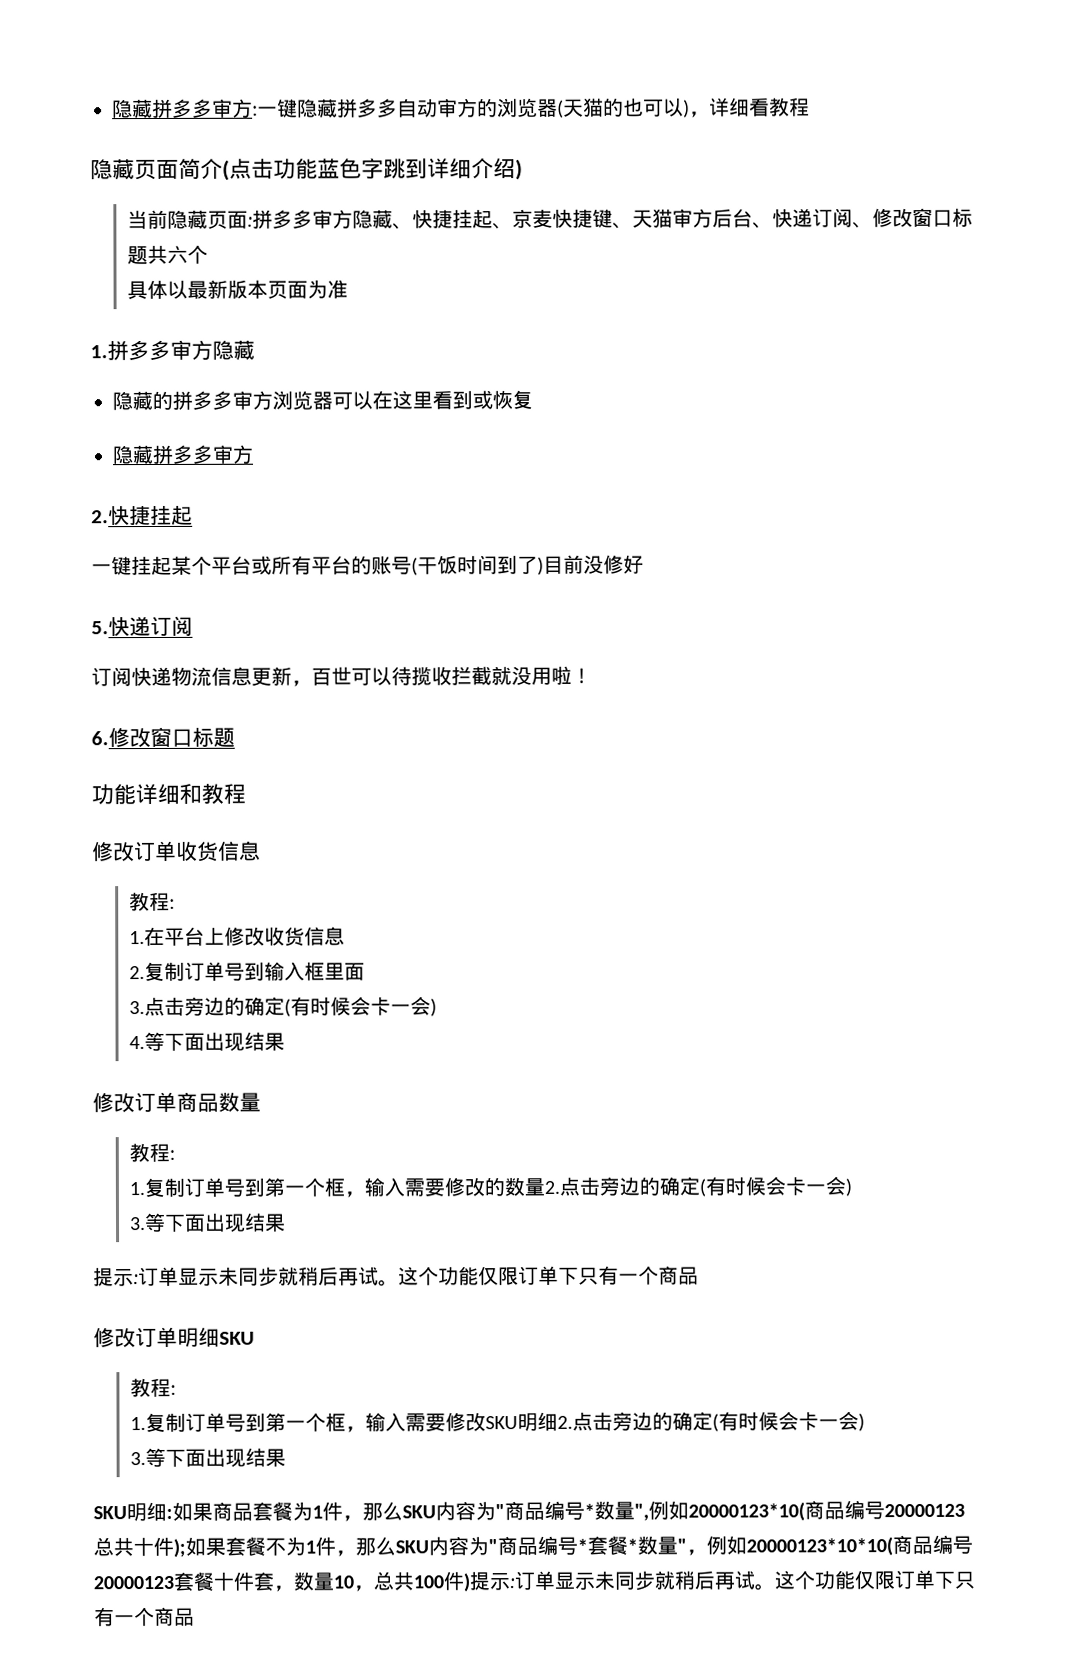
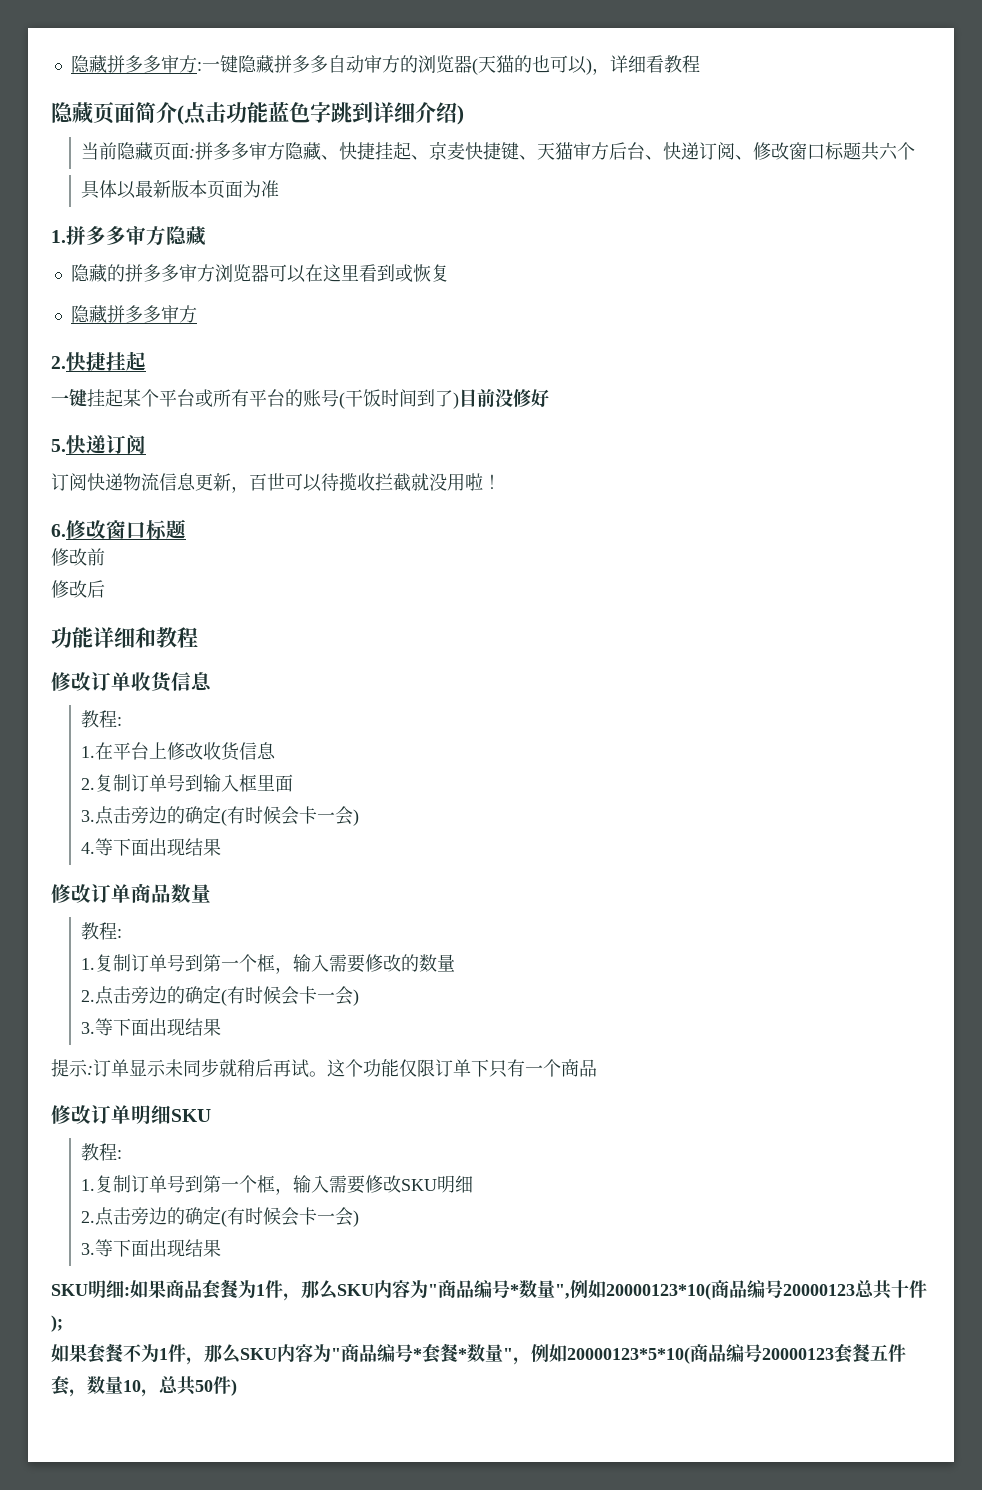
+ 修改前
+ 修改后
- 1.复制订单号到第一个框，输入需要修改的数量2.点击旁边的确定(有时候会卡一会)
+ 1.复制订单号到第一个框，输入需要修改的数量
+ 2.点击旁边的确定(有时候会卡一会)
- 1.复制订单号到第一个框，输入需要修改SKU明细2.点击旁边的确定(有时候会卡一会)
+ 1.复制订单号到第一个框，输入需要修改SKU明细
+ 2.点击旁边的确定(有时候会卡一会)
- SKU明细:如果商品套餐为1件，那么SKU内容为"商品编号*数量",例如20000123*10(商品编号20000123总共十件);如果套餐不为1件，那么SKU内容为"商品编号*套餐*数量"，例如20000123*10*10(商品编号20000123套餐十件套，数量10，总共100件)提示:订单显示未同步就稍后再试。这个功能仅限订单下只有一个商品
+ SKU明细:如果商品套餐为1件，那么SKU内容为"商品编号*数量",例如20000123*10(商品编号20000123总共十件);
+ 如果套餐不为1件，那么SKU内容为"商品编号*套餐*数量"，例如20000123*5*10(商品编号20000123套餐五件套，数量10，总共50件)

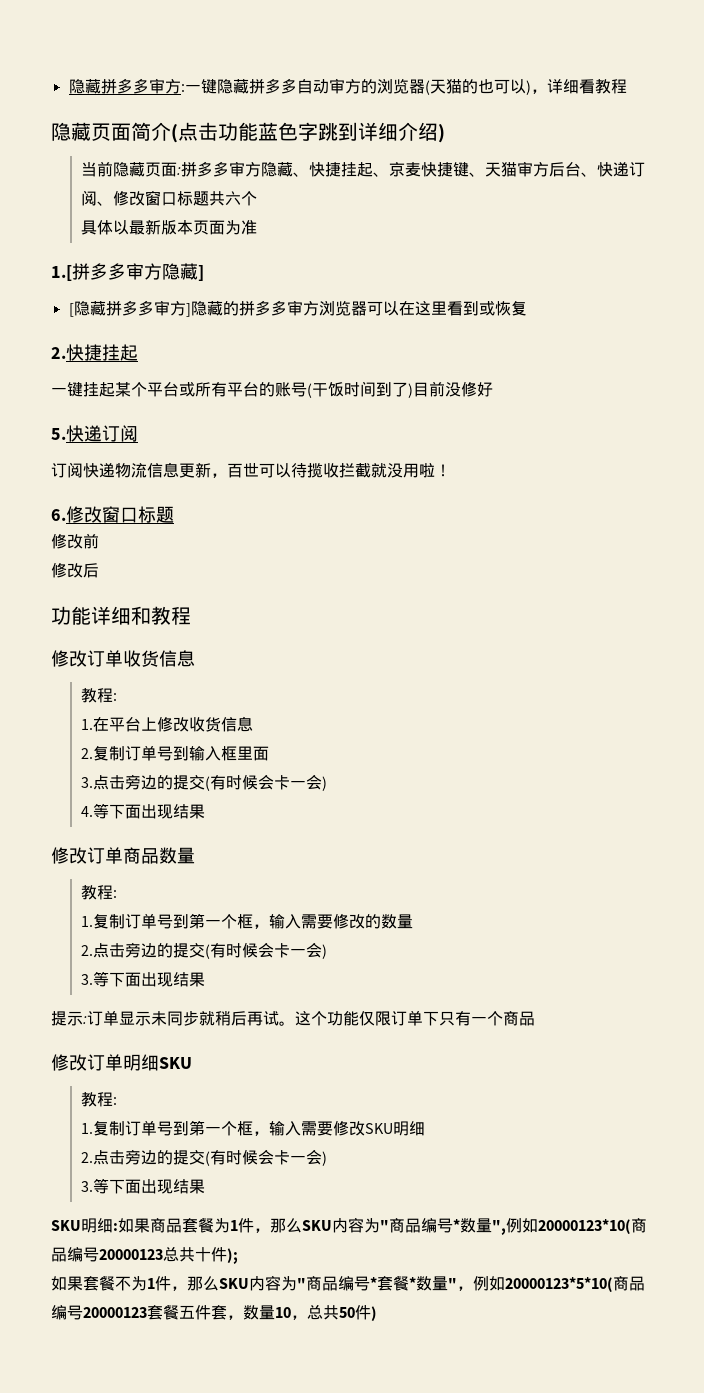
- 1.拼多多审方隐藏
- 隐藏的拼多多审方浏览器可以在这里看到或恢复
- 隐藏拼多多审方
+ 1.[拼多多审方隐藏]
+ [隐藏拼多多审方]隐藏的拼多多审方浏览器可以在这里看到或恢复
- 3.点击旁边的确定(有时候会卡一会)
+ 3.点击旁边的提交(有时候会卡一会)
  1.复制订单号到第一个框，输入需要修改的数量
- 2.点击旁边的确定(有时候会卡一会)
+ 2.点击旁边的提交(有时候会卡一会)
  1.复制订单号到第一个框，输入需要修改SKU明细
- 2.点击旁边的确定(有时候会卡一会)
+ 2.点击旁边的提交(有时候会卡一会)

